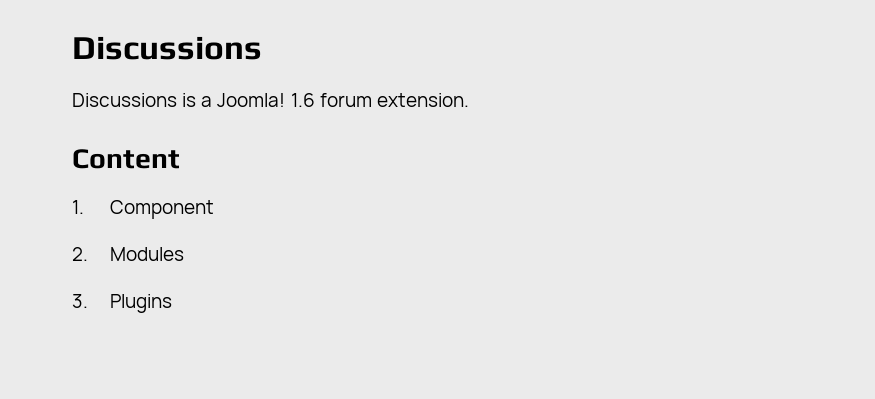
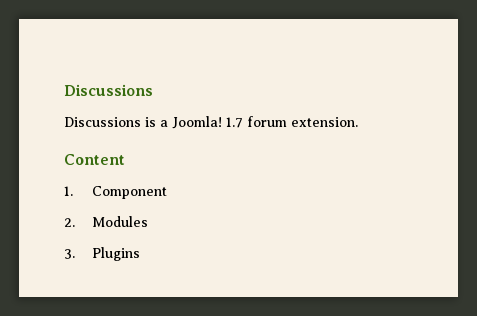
- 1.6 forum extension.
+ 1.7 forum extension.

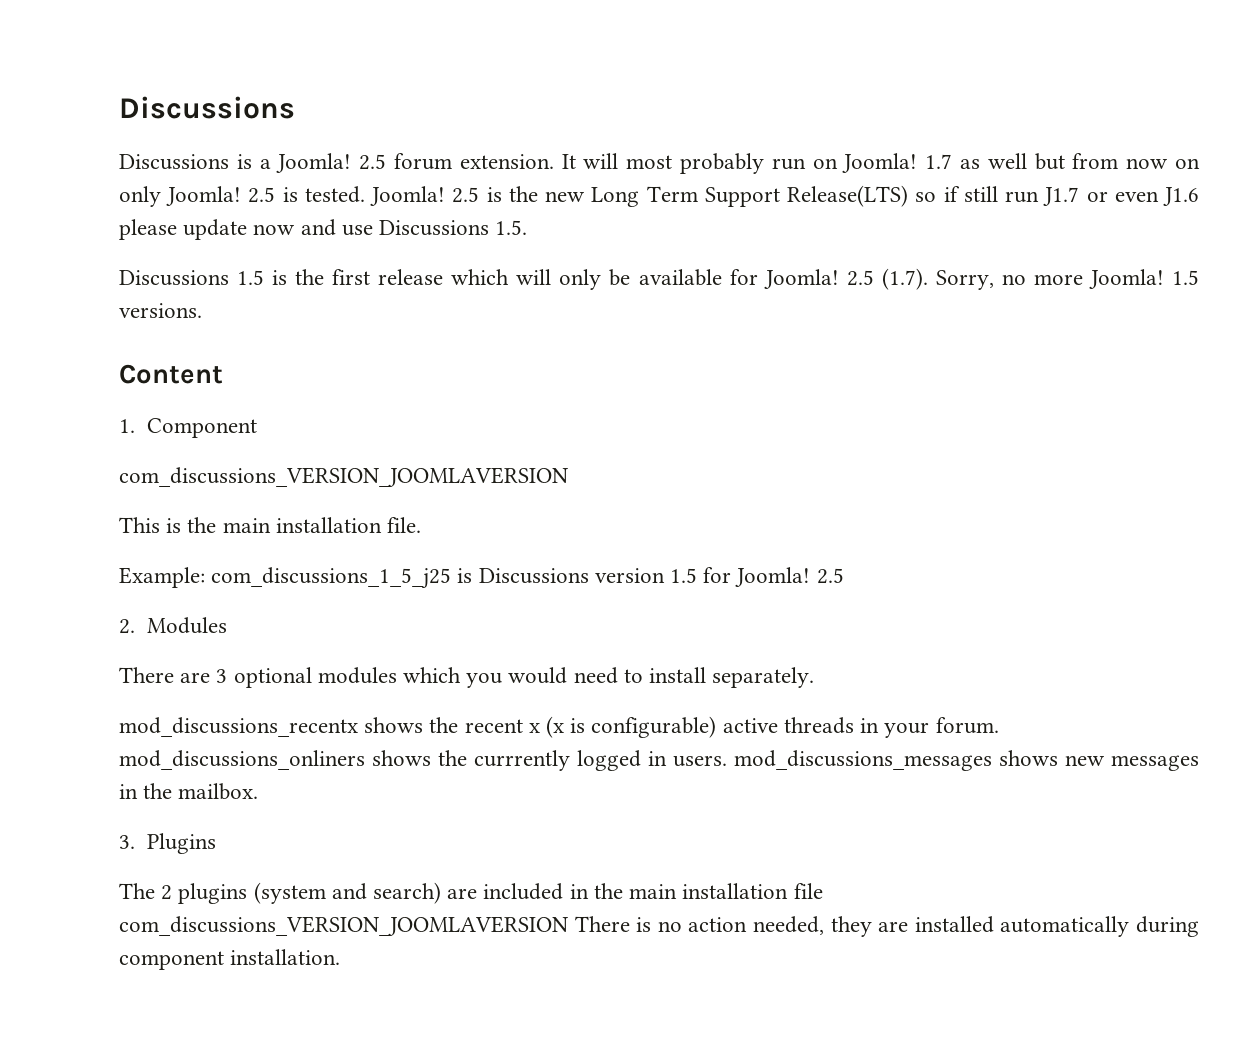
- 1.7 forum extension.
+ 2.5 forum extension. It will most probably run on Joomla! 1.7 as well but from now on only Joomla! 2.5 is tested. Joomla! 2.5 is the new Long Term Support Release(LTS) so if still run J1.7 or even J1.6 please update now and use Discussions 1.5.
+ Discussions 1.5 is the first release which will only be available for Joomla! 2.5 (1.7). Sorry, no more Joomla! 1.5 versions.
  Content
  1. Component
+ com_discussions_VERSION_JOOMLAVERSION
+ This is the main installation file.
+ Example: com_discussions_1_5_j25 is Discussions version 1.5 for Joomla! 2.5
  2. Modules
+ There are 3 optional modules which you would need to install separately.
+ mod_discussions_recentx shows the recent x (x is configurable) active threads in your forum. mod_discussions_onliners shows the currrently logged in users. mod_discussions_messages shows new messages in the mailbox.
  3. Plugins
+ The 2 plugins (system and search) are included in the main installation file com_discussions_VERSION_JOOMLAVERSION There is no action needed, they are installed automatically during component installation.

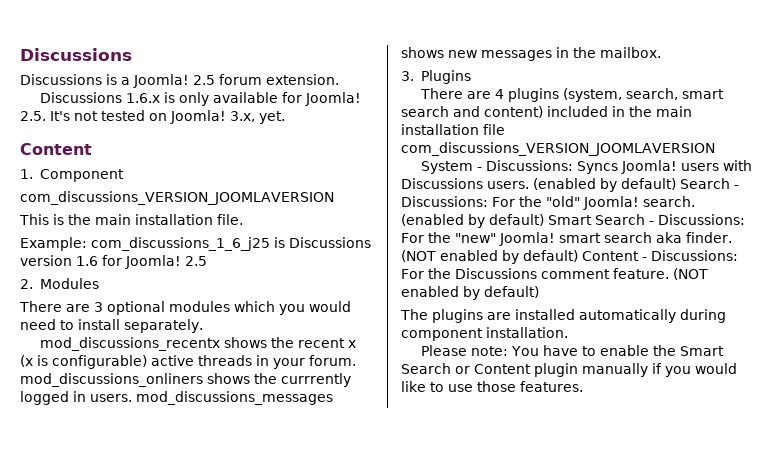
- 2.5 forum extension. It will most probably run on Joomla! 1.7 as well but from now on only Joomla! 2.5 is tested. Joomla! 2.5 is the new Long Term Support Release(LTS) so if still run J1.7 or even J1.6 please update now and use Discussions 1.5.
- Discussions 1.5 is the first release which will only be available for Joomla! 2.5 (1.7). Sorry, no more Joomla! 1.5 versions.
+ 2.5 forum extension.
+ Discussions 1.6.x is only available for Joomla! 2.5. It's not tested on Joomla! 3.x, yet.
- Example: com_discussions_1_5_j25 is Discussions version 1.5 for Joomla!
+ Example: com_discussions_1_6_j25 is Discussions version 1.6 for Joomla!
- The 2 plugins (system and search) are included in the main installation file com_discussions_VERSION_JOOMLAVERSION There is no action needed, they are installed automatically during component installation.
+ There are 4 plugins (system, search, smart search and content) included in the main installation file com_discussions_VERSION_JOOMLAVERSION
+ System - Discussions: Syncs Joomla! users with Discussions users. (enabled by default) Search - Discussions: For the "old" Joomla! search. (enabled by default) Smart Search - Discussions: For the "new" Joomla! smart search aka finder. (NOT enabled by default) Content - Discussions: For the Discussions comment feature. (NOT enabled by default)
+ The plugins are installed automatically during component installation.
+ Please note: You have to enable the Smart Search or Content plugin manually if you would like to use those features.

